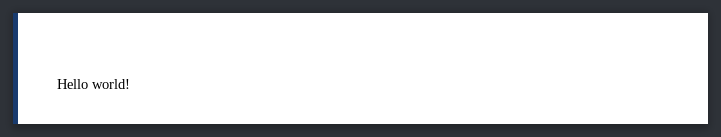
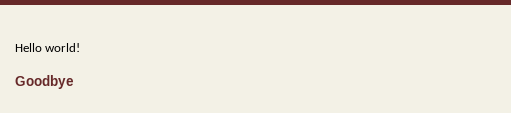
+ Goodbye

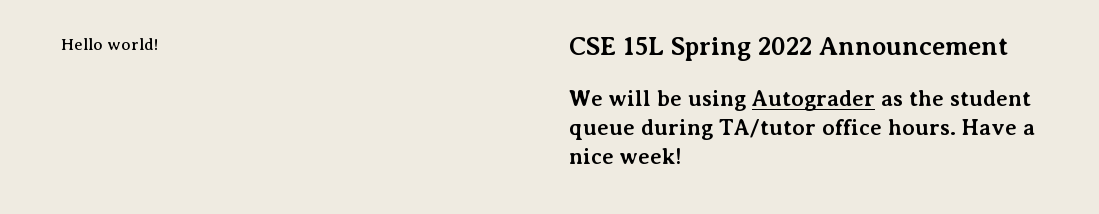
- Goodbye
+ CSE 15L Spring 2022 Announcement
+ We will be using Autograder as the student queue during TA/tutor office hours. Have a nice week!

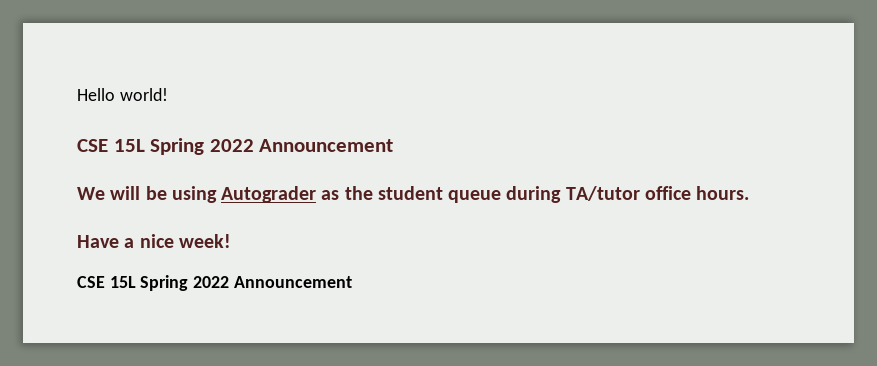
- We will be using Autograder as the student queue during TA/tutor office hours. Have a nice week!
+ We will be using Autograder as the student queue during TA/tutor office hours.
+ Have a nice week!
+ CSE 15L Spring 2022 Announcement

